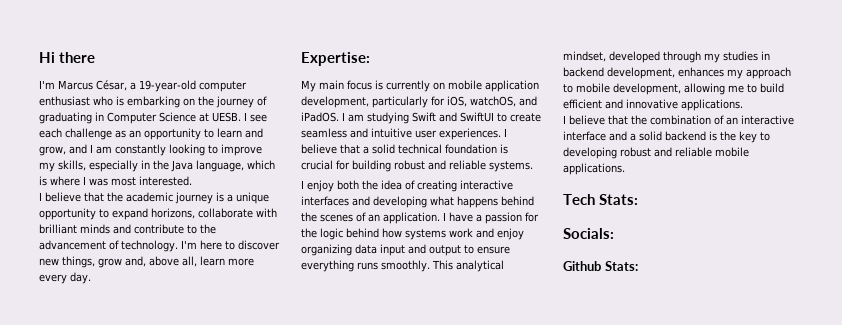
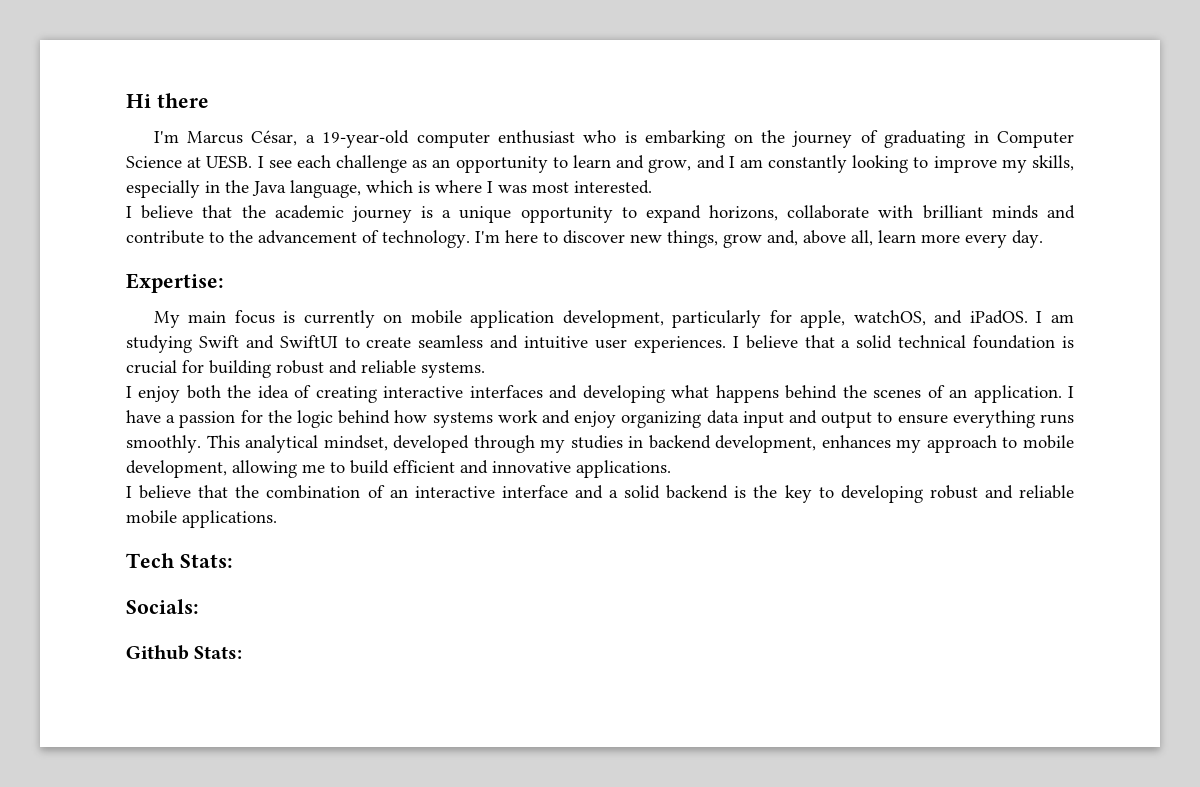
- My main focus is currently on mobile application development, particularly for iOS, watchOS, and iPadOS.
+ My main focus is currently on mobile application development, particularly for apple, watchOS, and iPadOS.

